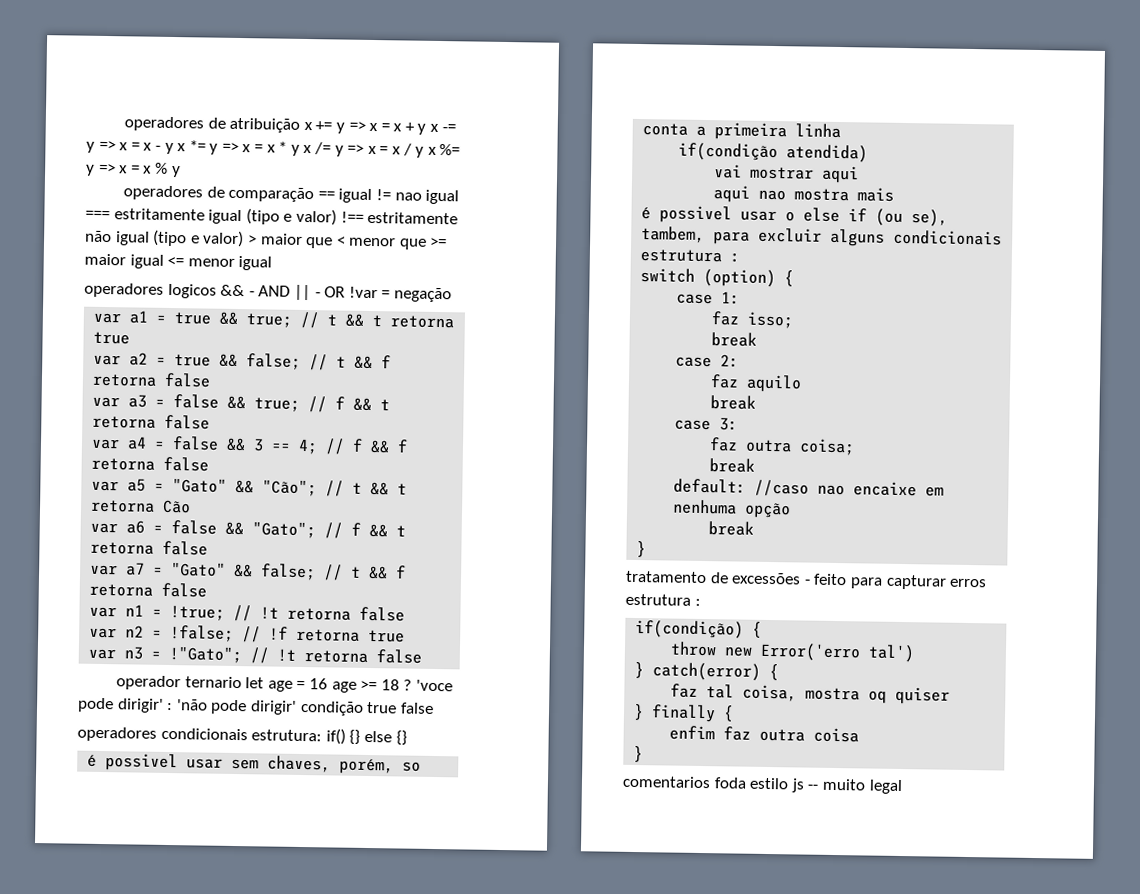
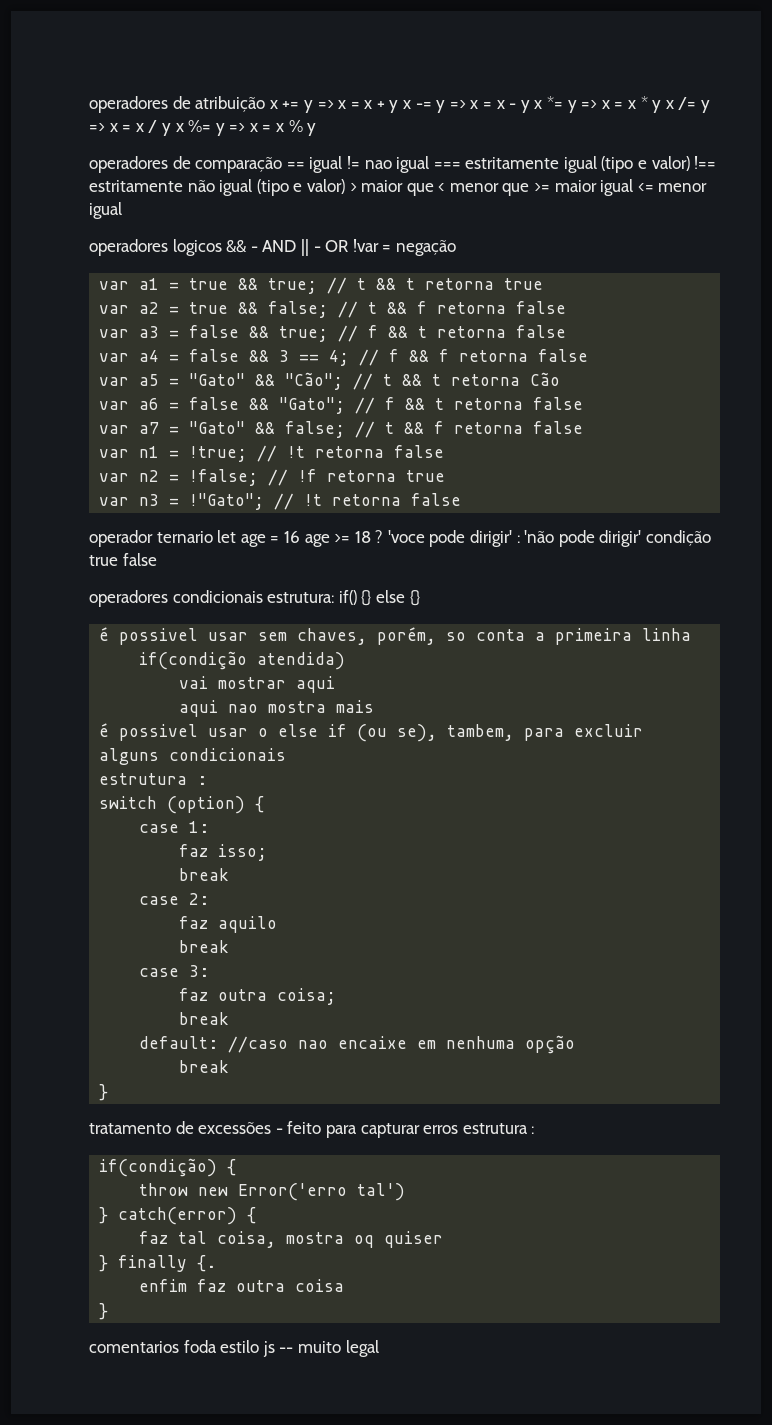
- } finally {
+ } finally {.

